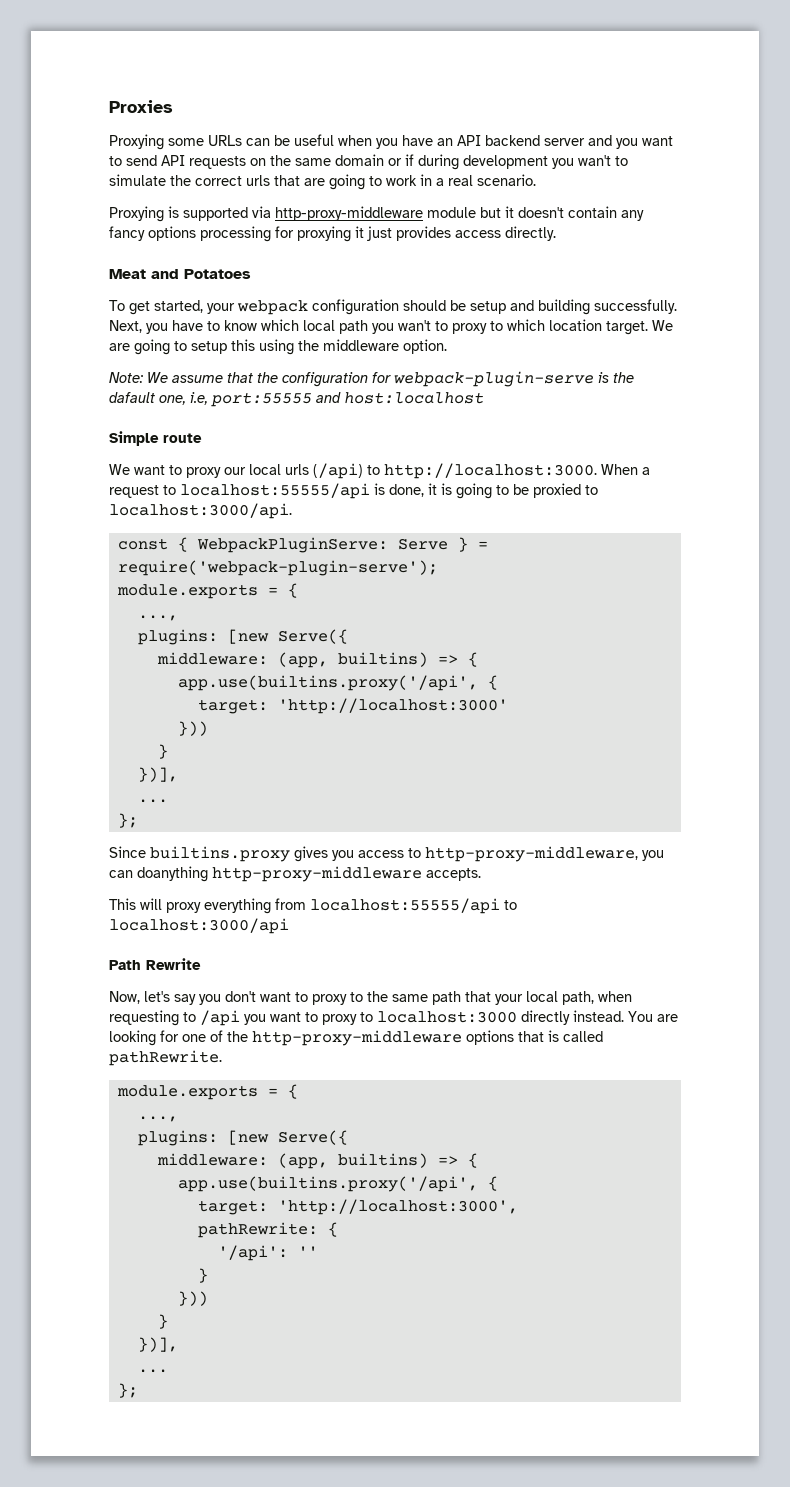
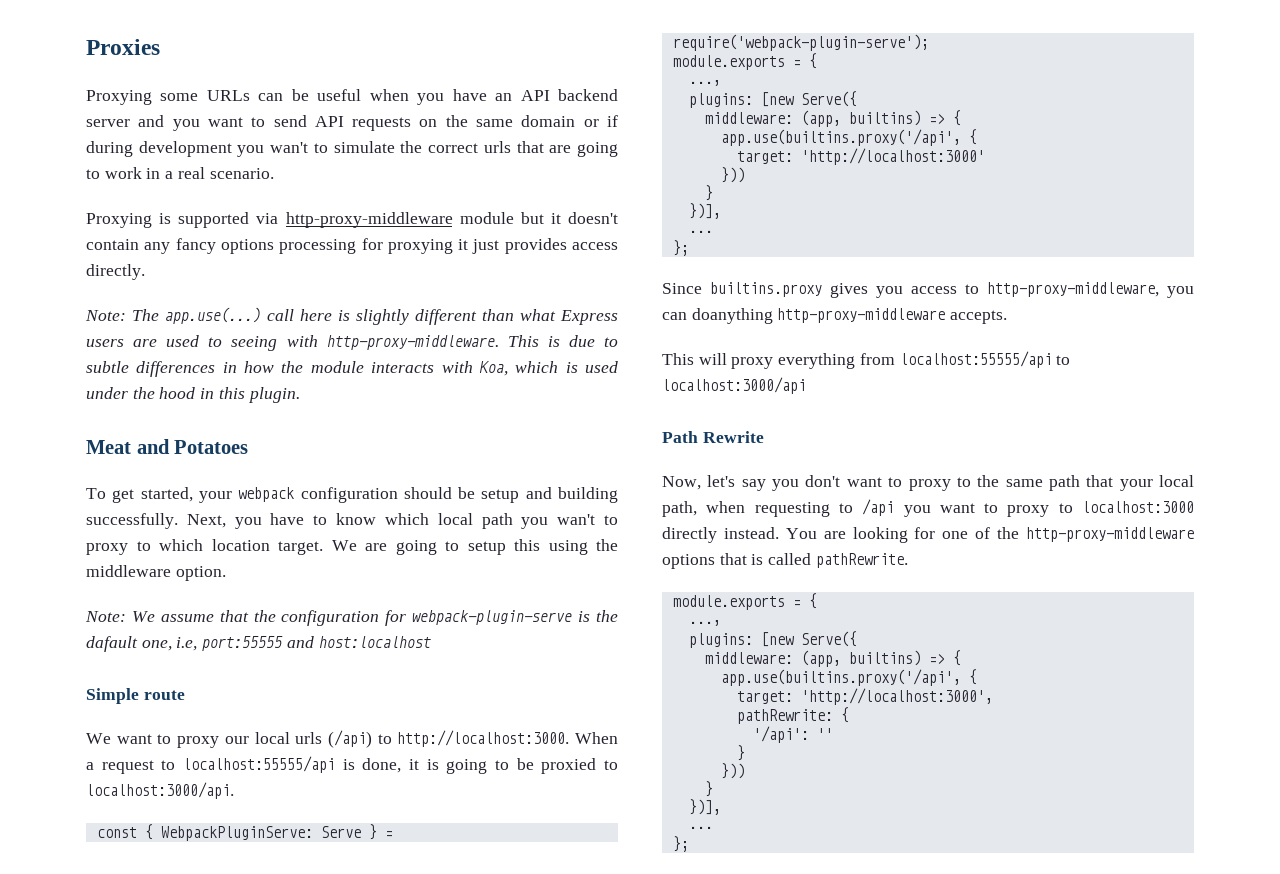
+ Note: The app.use(...) call here is slightly different than what Express users are used to seeing with http-proxy-middleware. This is due to subtle differences in how the module interacts with Koa, which is used under the hood in this plugin.

